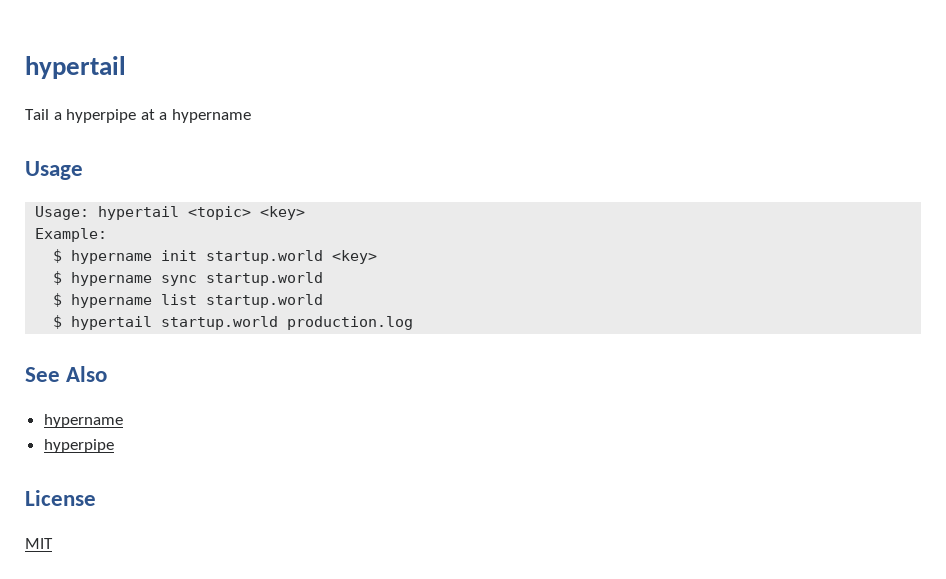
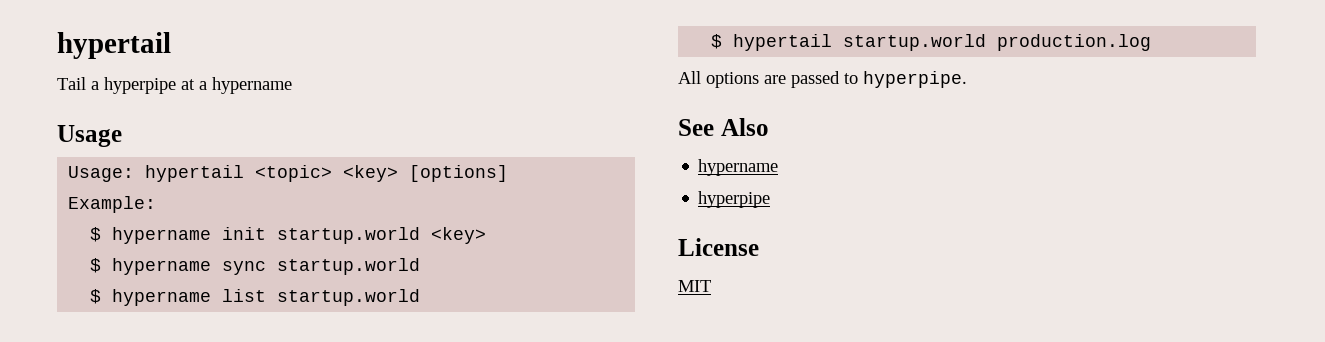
- Usage: hypertail <topic> <key>
+ Usage: hypertail <topic> <key> [options]
+ All options are passed to hyperpipe.

